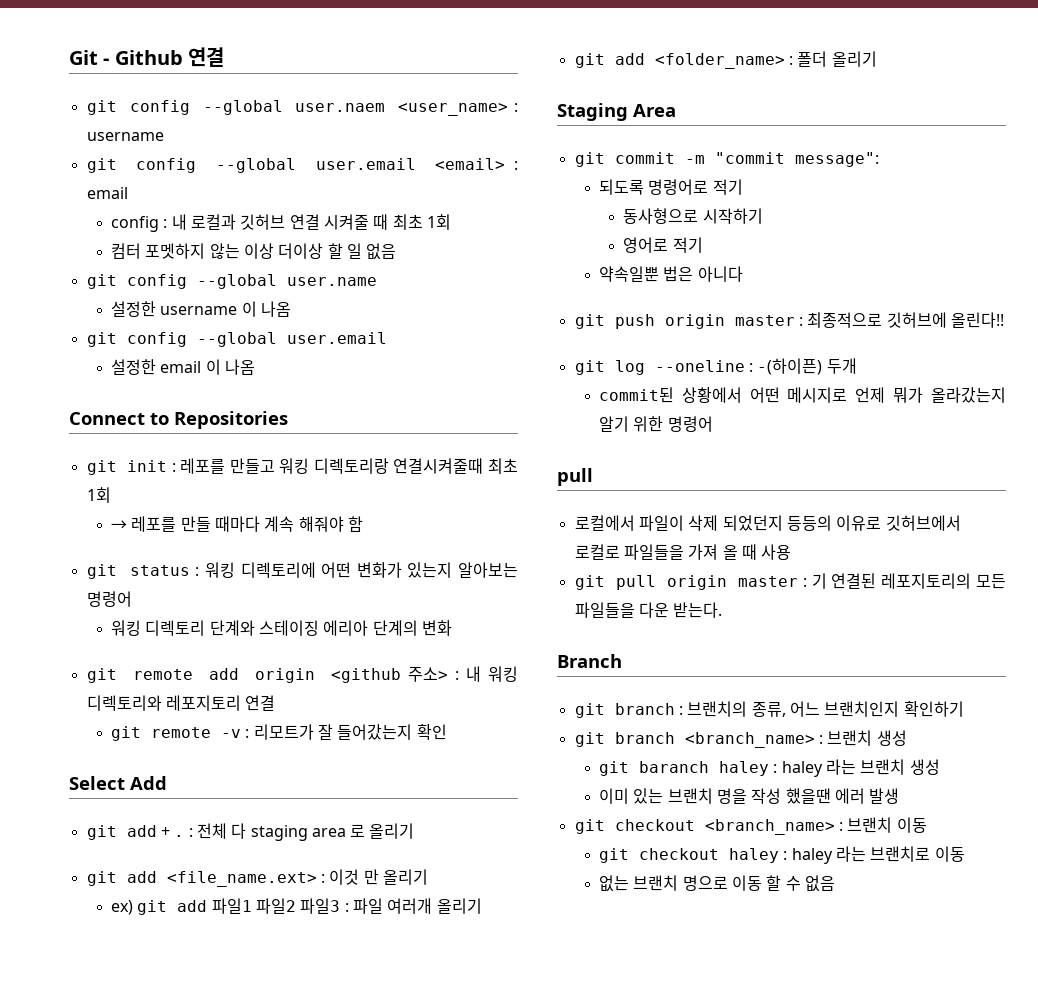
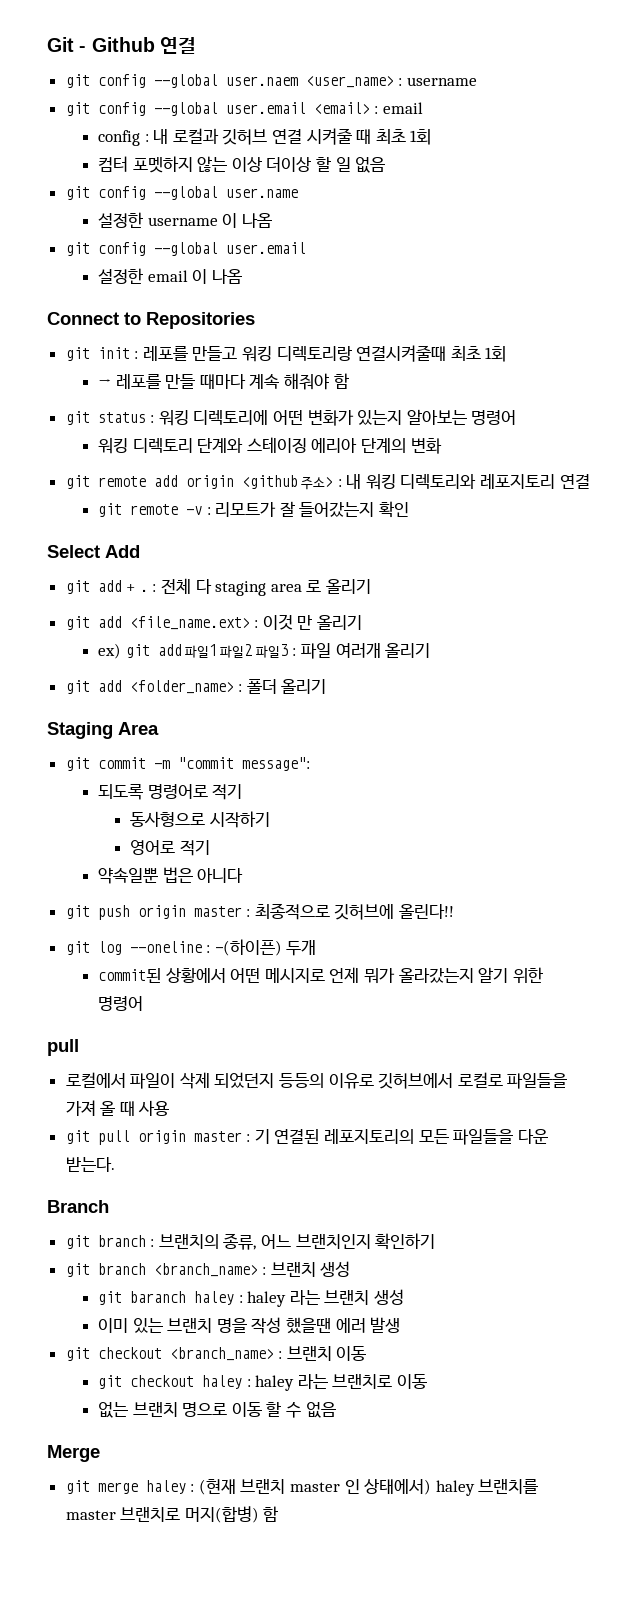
+ Merge
+ git merge haley : (현재 브랜치 master 인 상태에서) haley 브랜치를 master 브랜치로 머지(합병) 함

